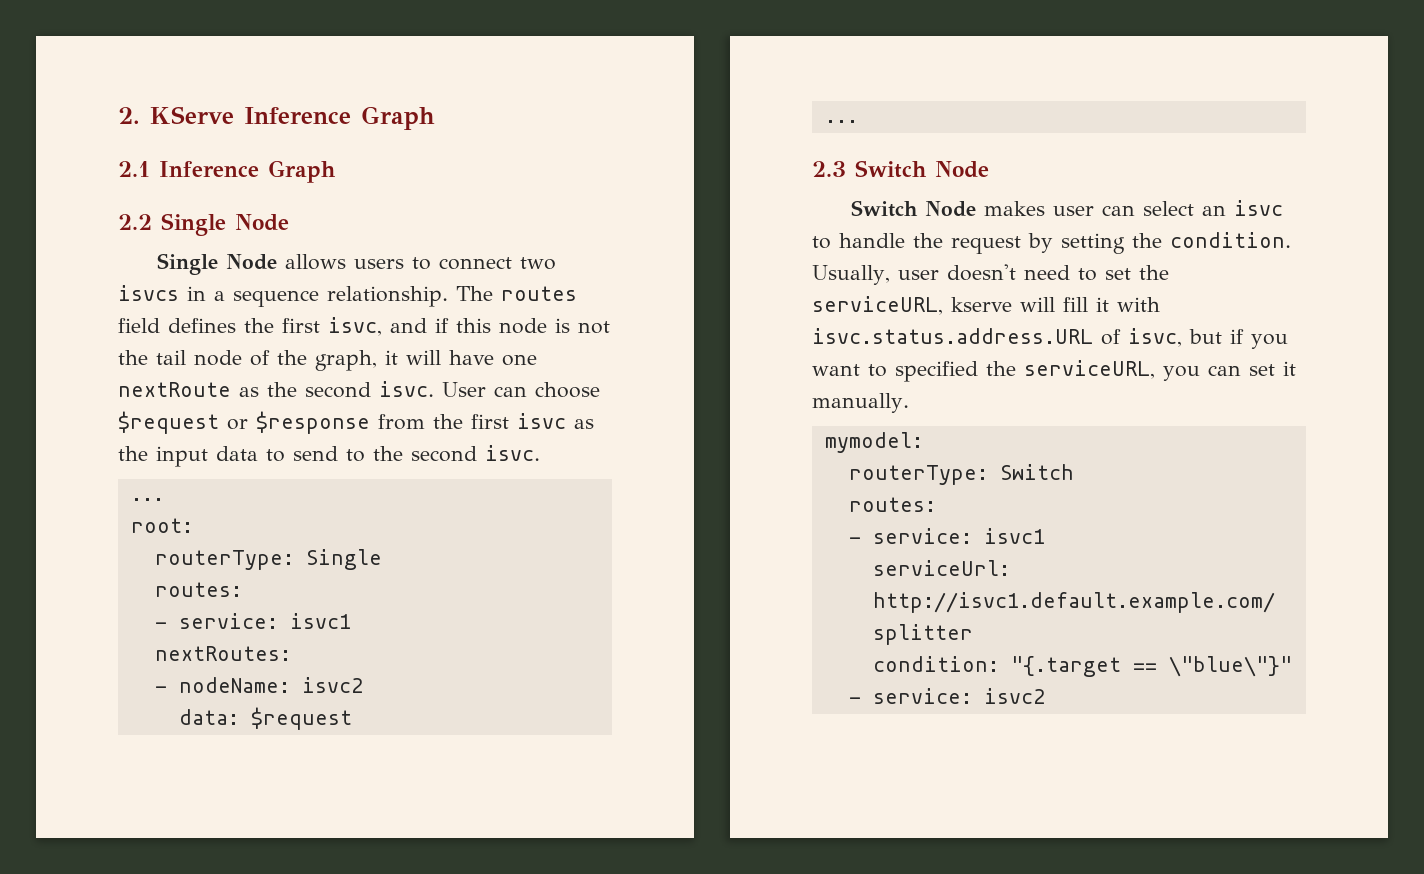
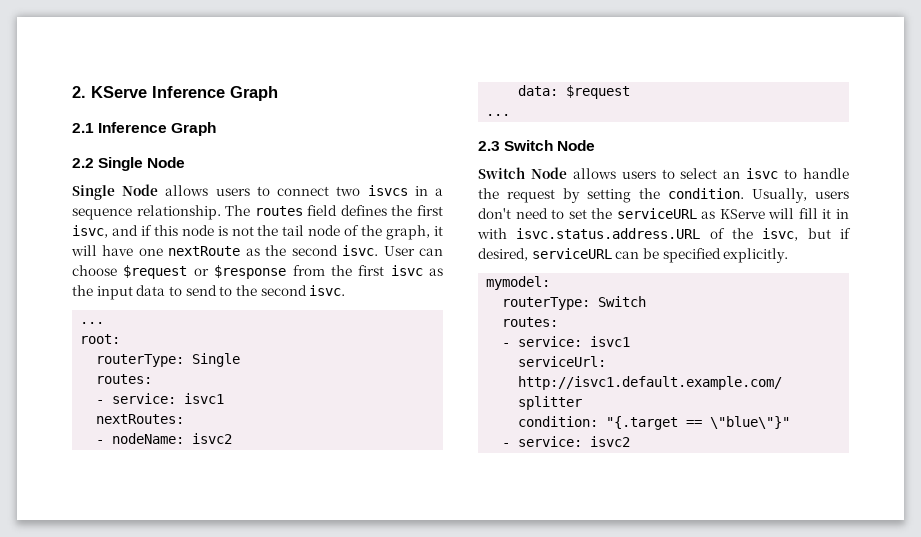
- Switch Node makes user can select an isvc to handle the request by setting the condition.
+ Switch Node allows users to select an isvc to handle the request by setting the condition.
- Usually, user doesn't need to set the serviceURL, kserve will fill it with isvc.status.address.URL of isvc, but if you want to specified the serviceURL, you can set it manually.
+ Usually, users don't need to set the serviceURL as KServe will fill it in with isvc.status.address.URL of the isvc, but if desired, serviceURL can be specified explicitly.

